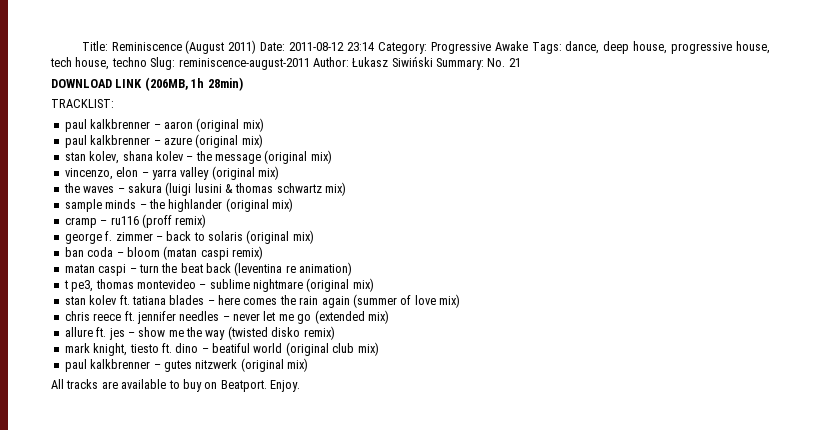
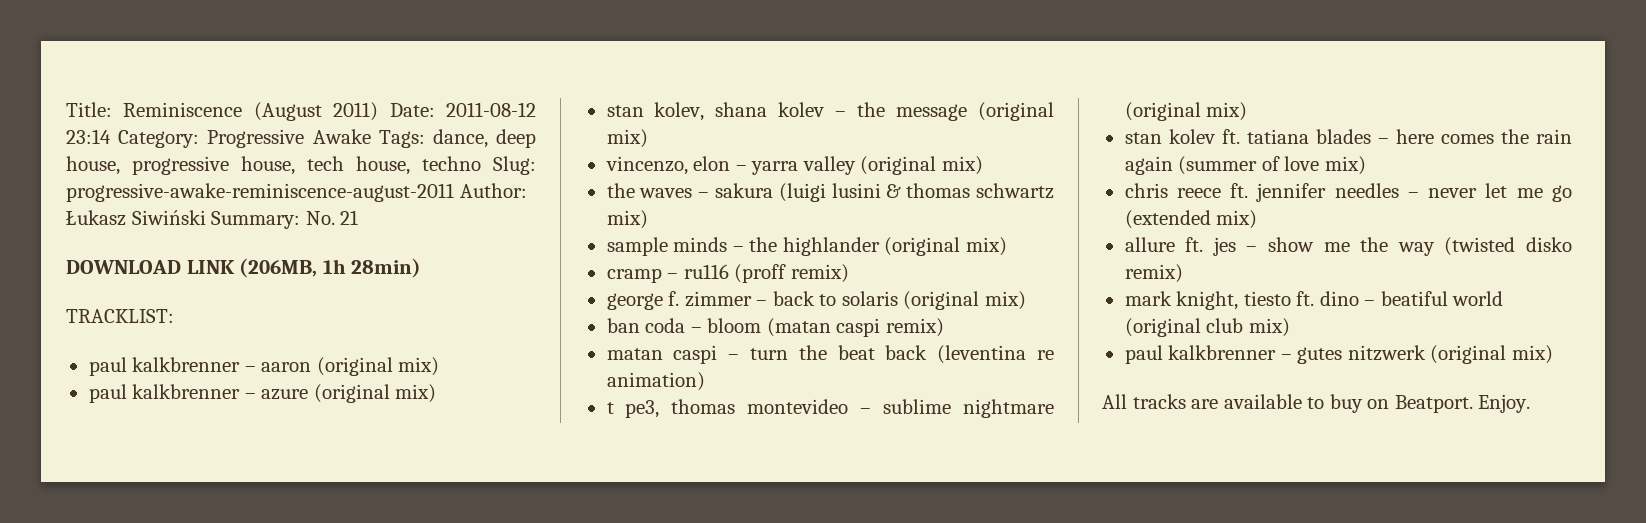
- Title: Reminiscence (August 2011) Date: 2011-08-12 23:14 Category: Progressive Awake Tags: dance, deep house, progressive house, tech house, techno Slug: reminiscence-august-2011 Author: Łukasz Siwiński Summary: No. 21
+ Title: Reminiscence (August 2011) Date: 2011-08-12 23:14 Category: Progressive Awake Tags: dance, deep house, progressive house, tech house, techno Slug: progressive-awake-reminiscence-august-2011 Author: Łukasz Siwiński Summary: No. 21

